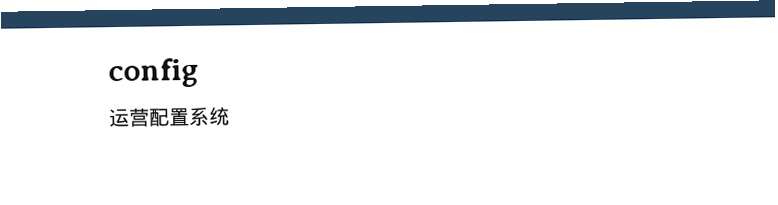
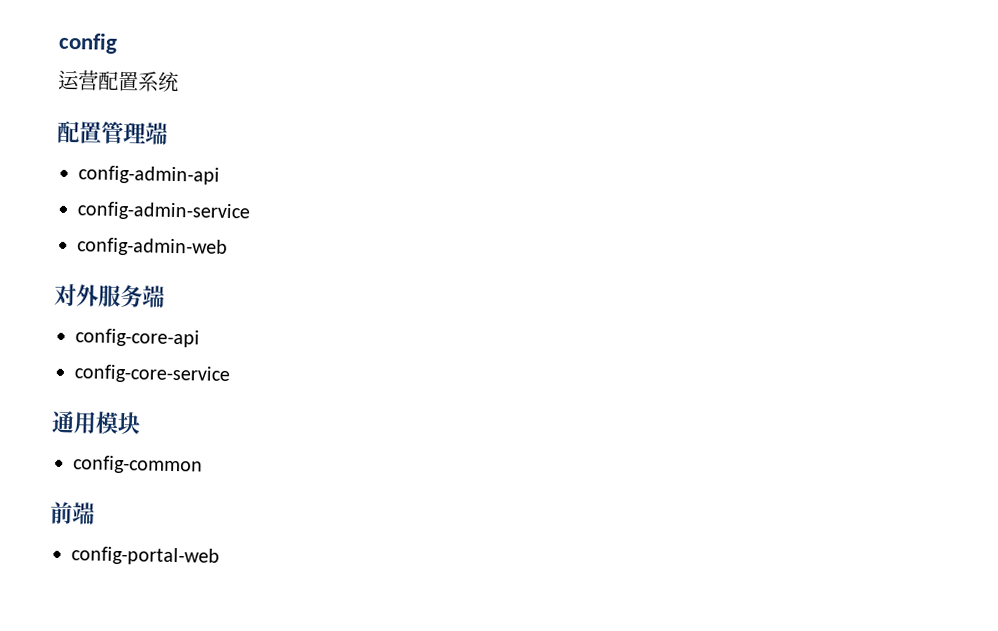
+ 配置管理端
+ config-admin-api
+ config-admin-service
+ config-admin-web
+ 对外服务端
+ config-core-api
+ config-core-service
+ 通用模块
+ config-common
+ 前端
+ config-portal-web

